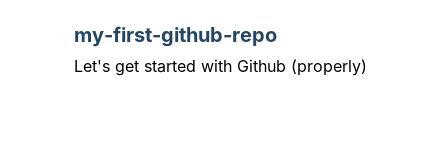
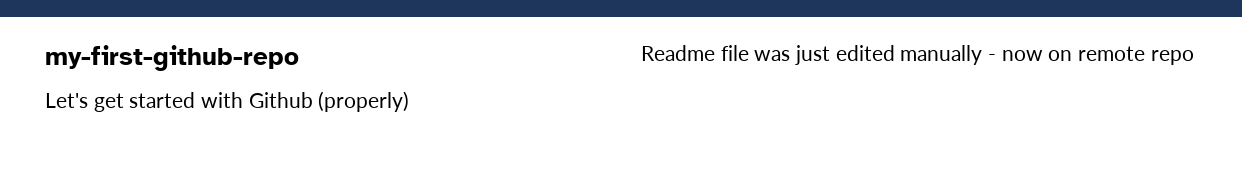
+ Readme file was just edited manually - now on remote repo

